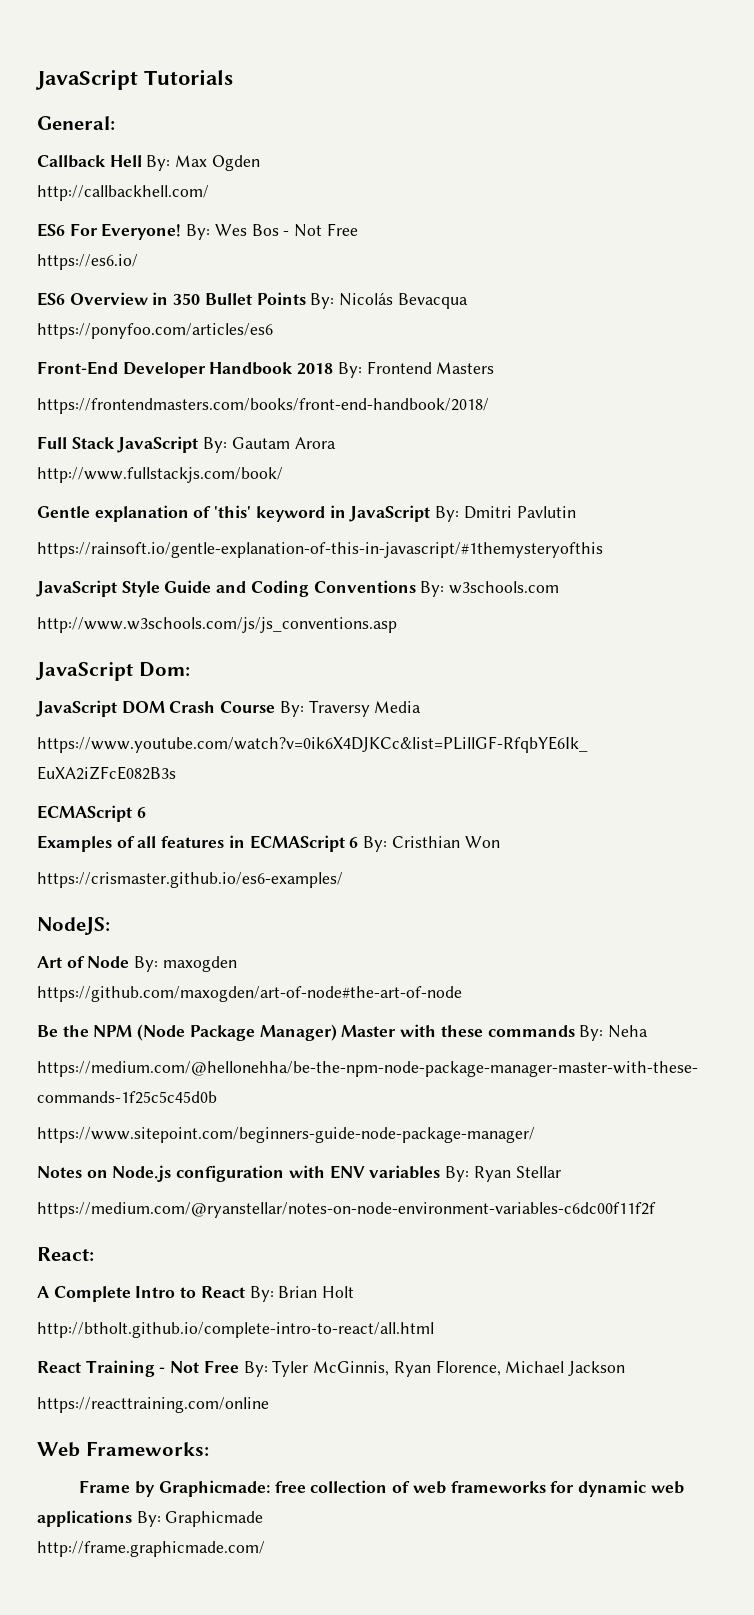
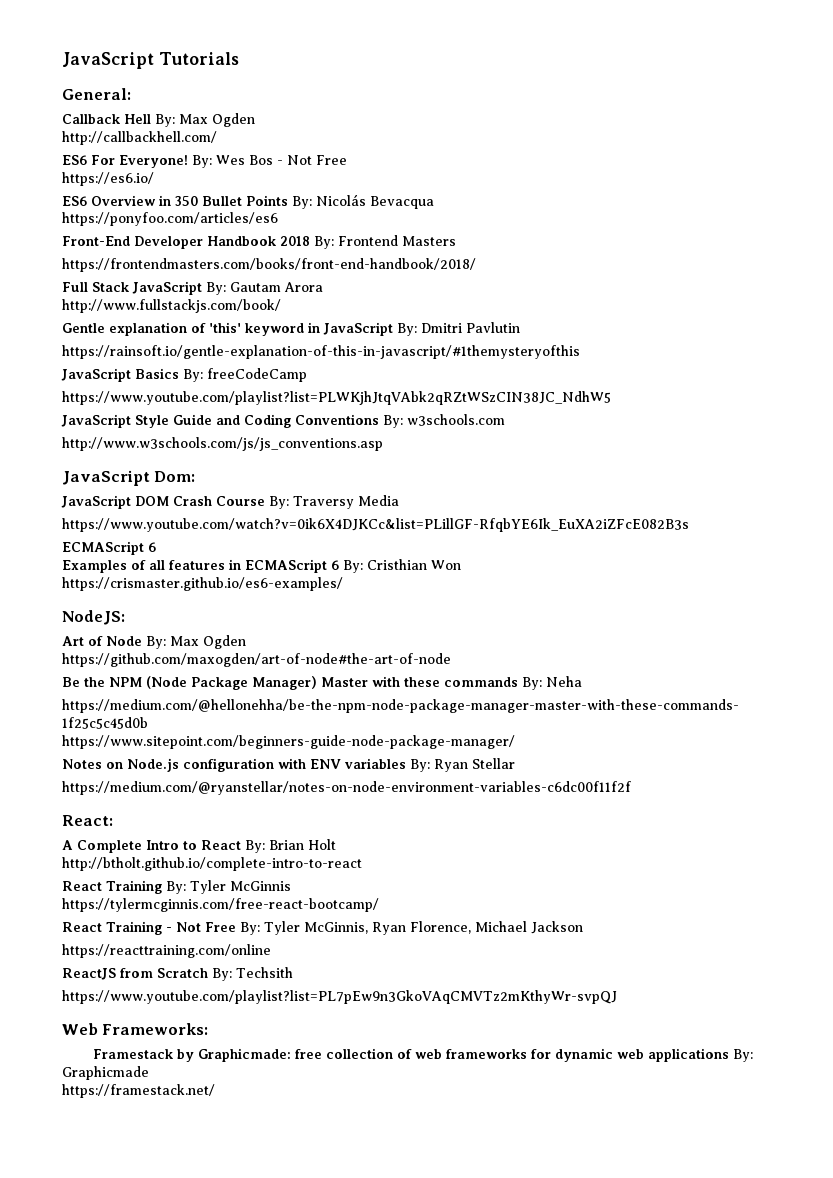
+ JavaScript Basics By: freeCodeCamp
+ https://www.youtube.com/playlist?list=PLWKjhJtqVAbk2qRZtWSzCIN38JC_NdhW5
- Art of Node By: maxogden
+ Art of Node By: Max Ogden
- http://btholt.github.io/complete-intro-to-react/all.html
+ http://btholt.github.io/complete-intro-to-react
+ React Training By: Tyler McGinnis
+ https://tylermcginnis.com/free-react-bootcamp/
+ ReactJS from Scratch By: Techsith
+ https://www.youtube.com/playlist?list=PL7pEw9n3GkoVAqCMVTz2mKthyWr-svpQJ
- Frame by Graphicmade: free collection of web frameworks for dynamic web applications By: Graphicmade
+ Framestack by Graphicmade: free collection of web frameworks for dynamic web applications By: Graphicmade
- http://frame.graphicmade.com/
+ https://framestack.net/

